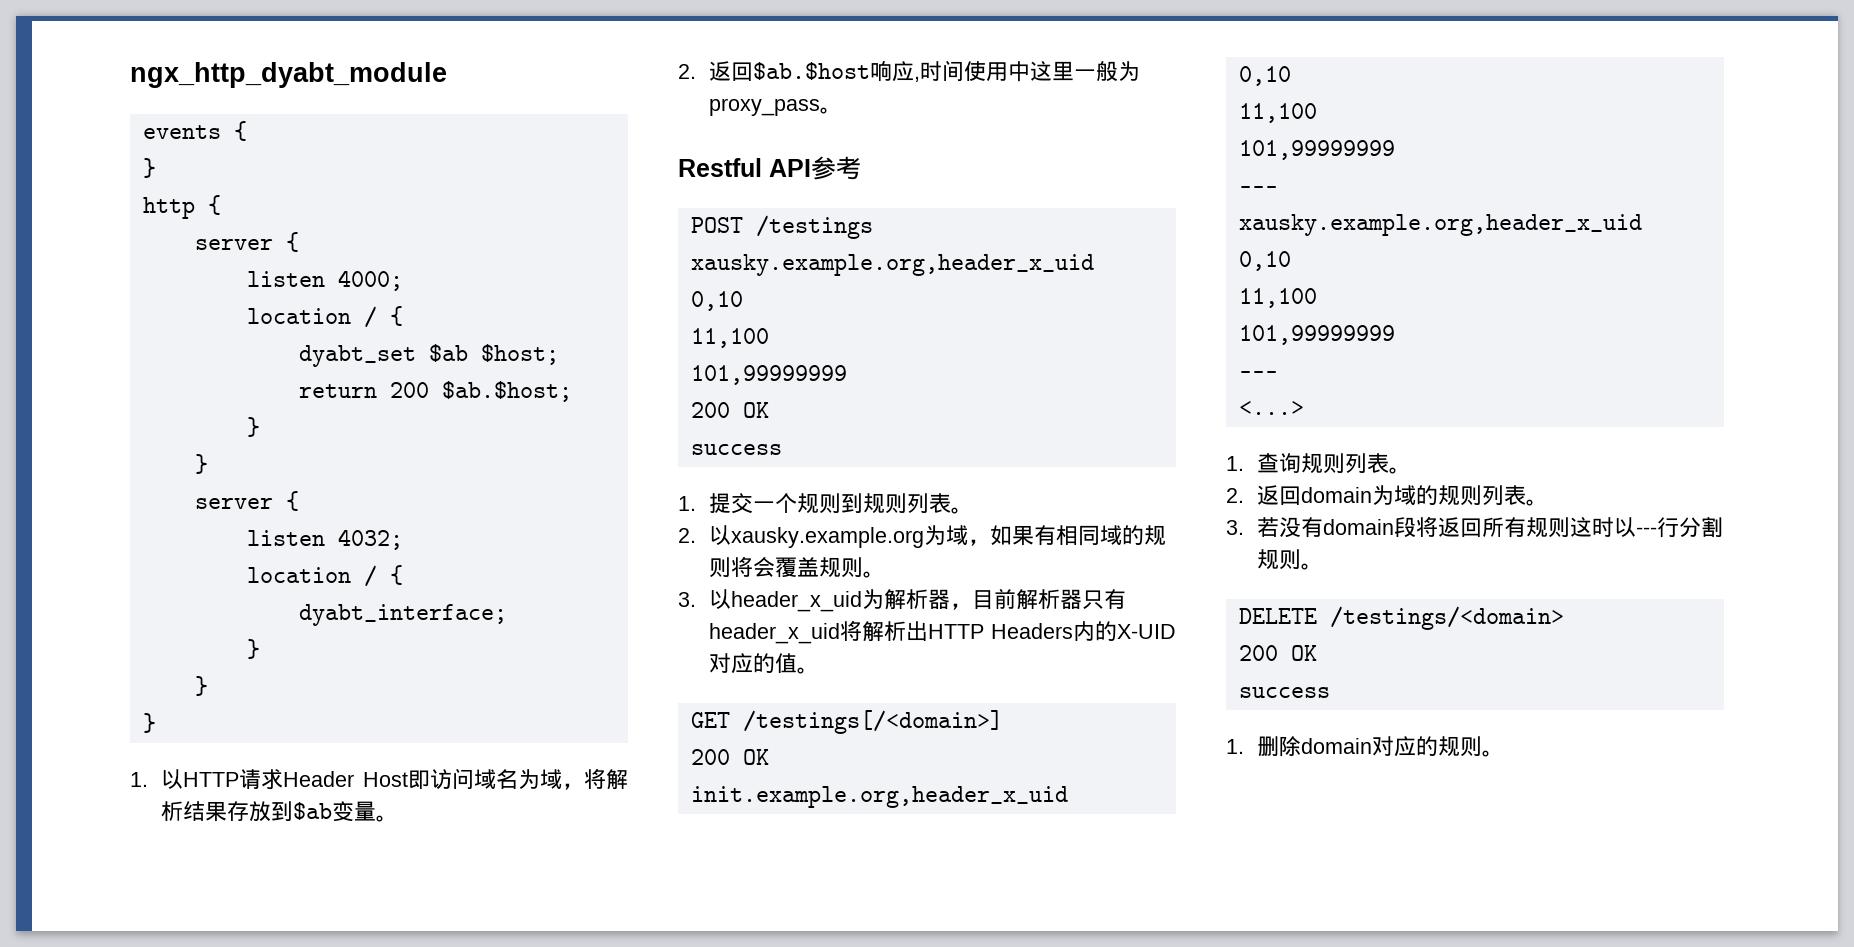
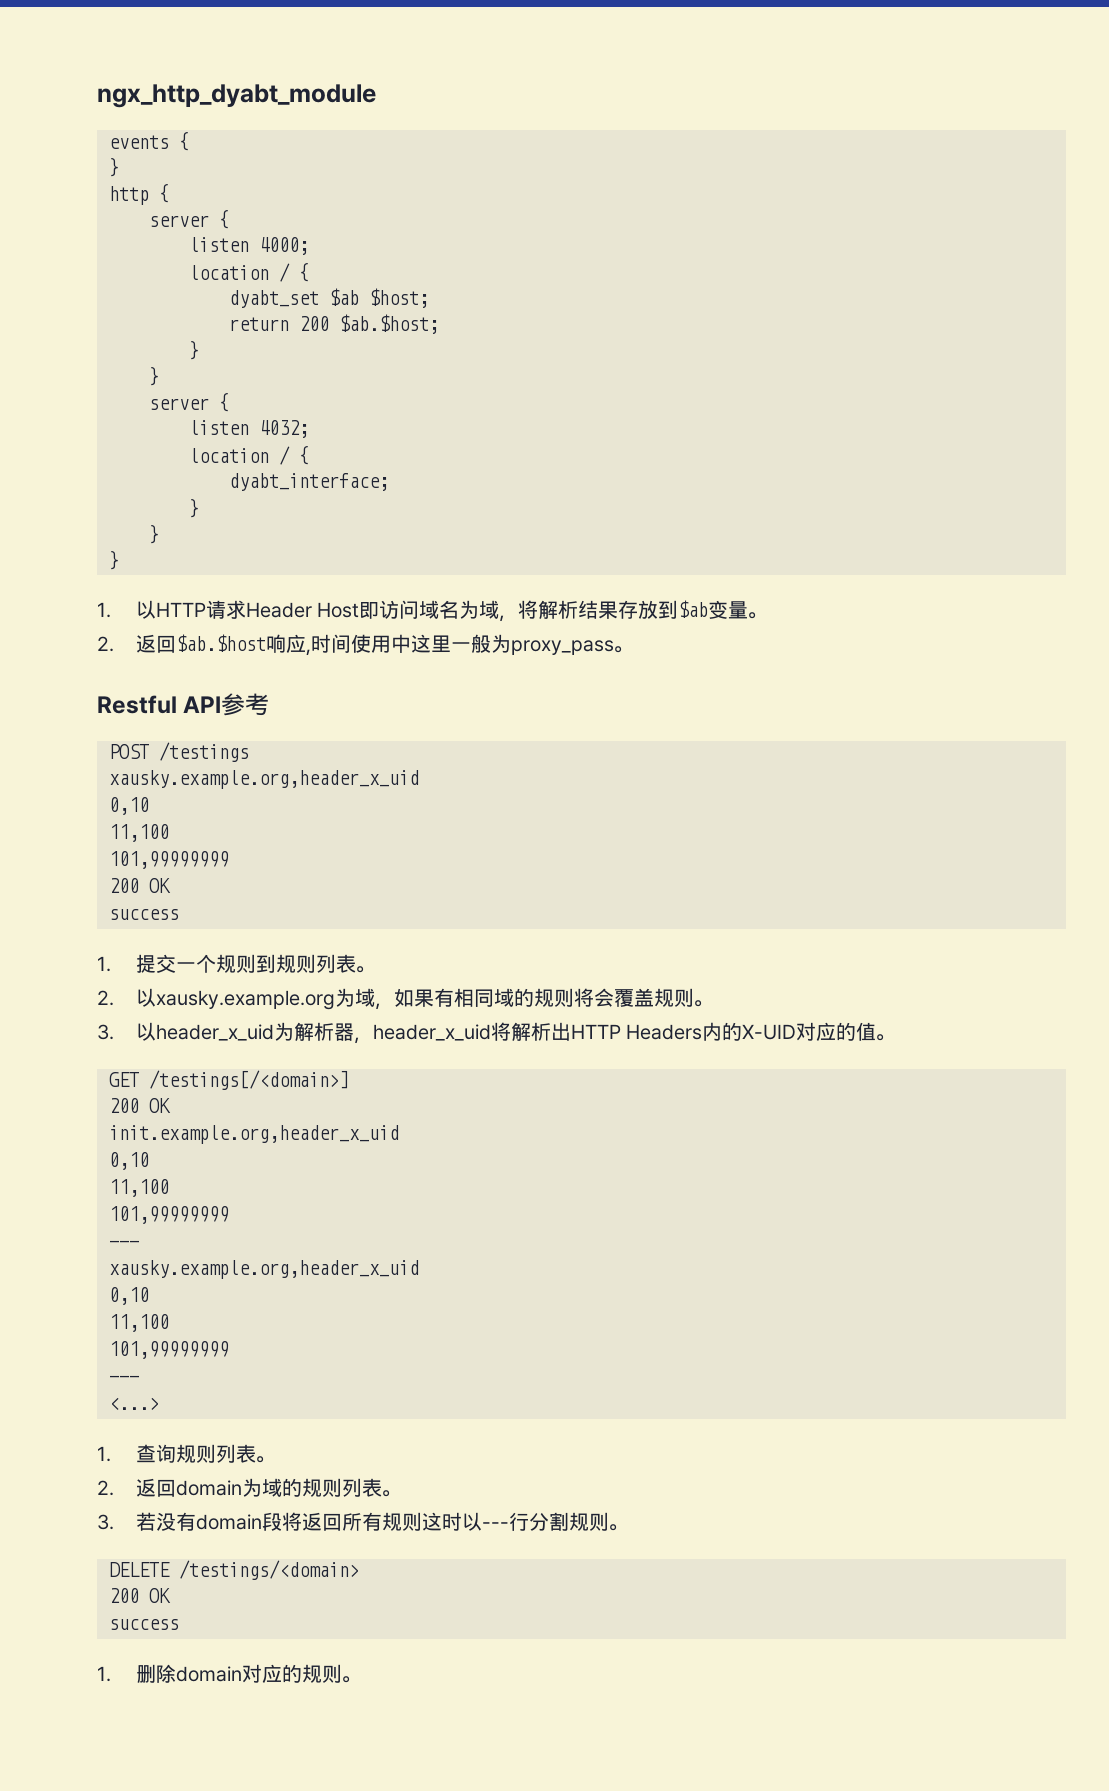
- 3.以header_x_uid为解析器，目前解析器只有header_x_uid将解析出HTTP Headers内的X-UID对应的值。
+ 3.以header_x_uid为解析器，header_x_uid将解析出HTTP Headers内的X-UID对应的值。

